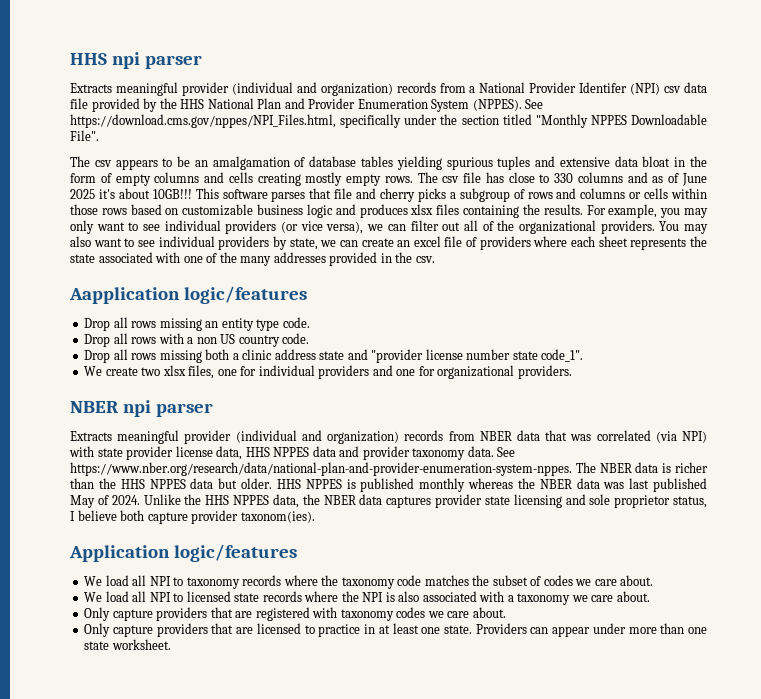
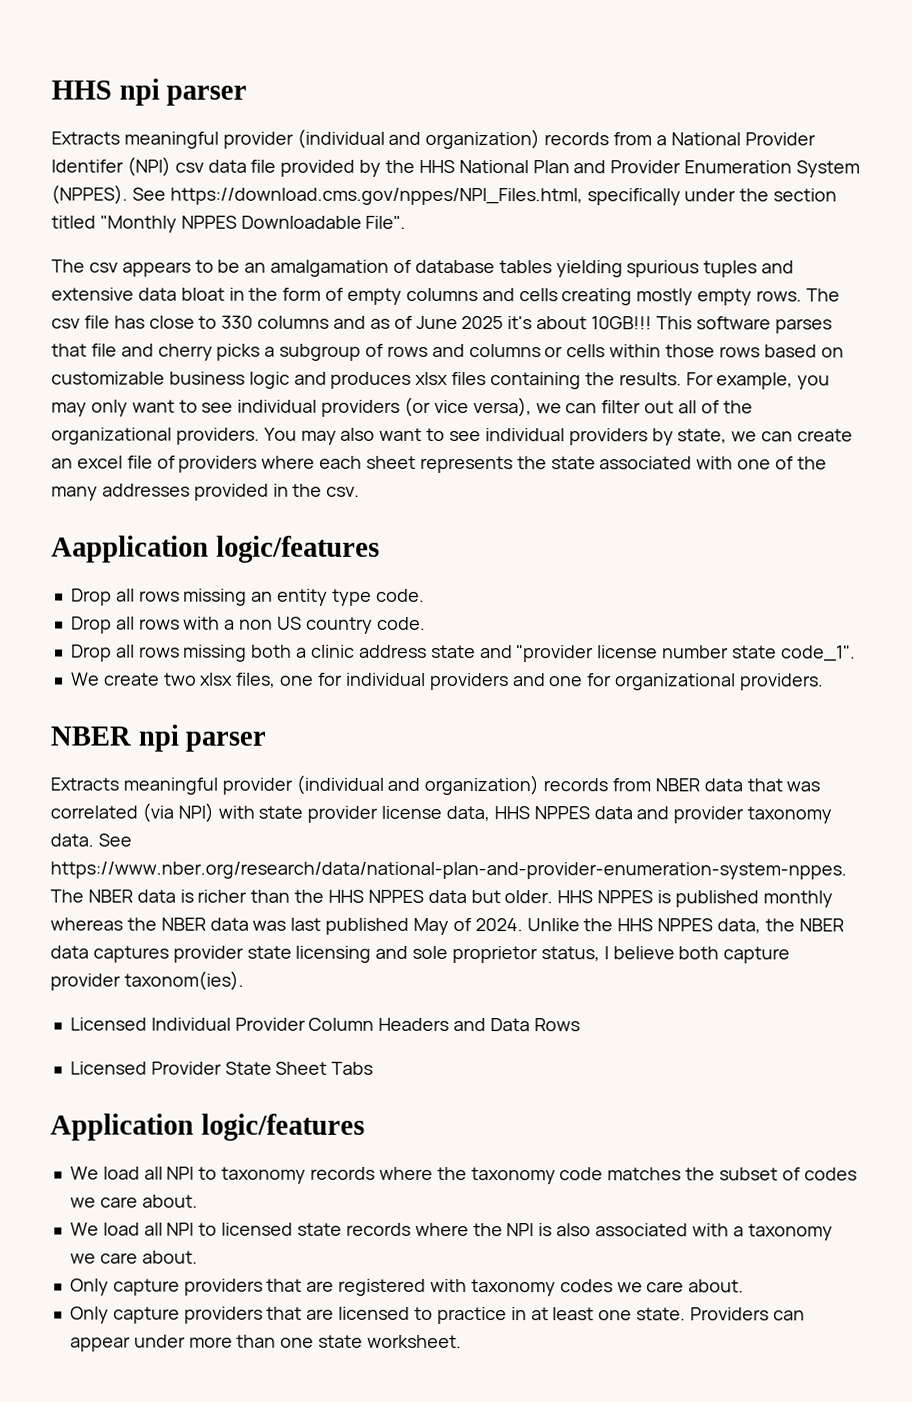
+ Licensed Individual Provider Column Headers and Data Rows
+ Licensed Provider State Sheet Tabs

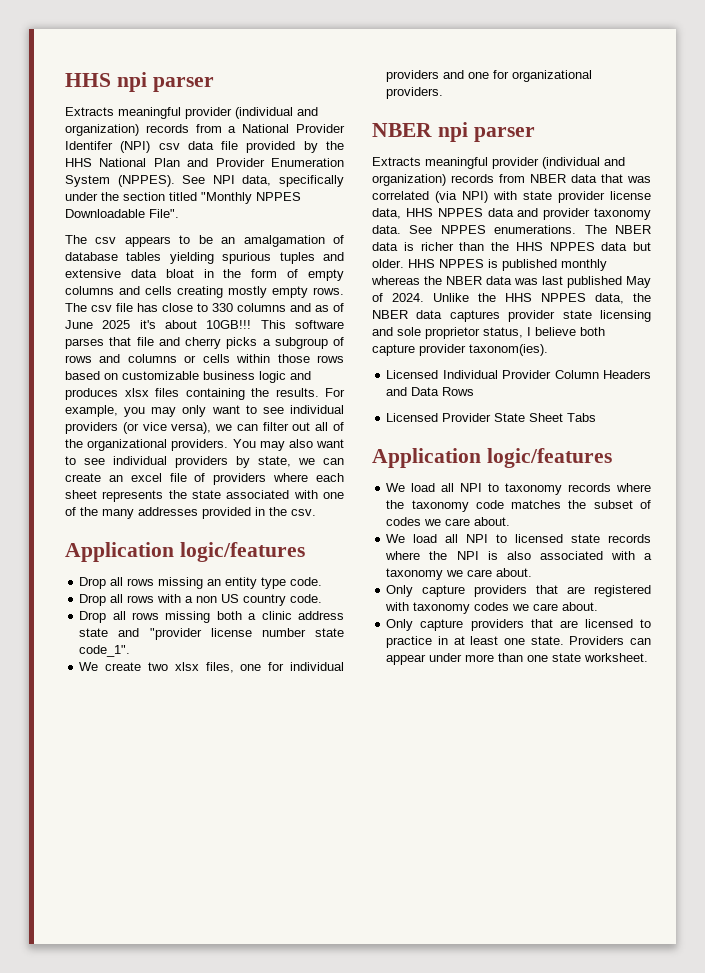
- See https://download.cms.gov/nppes/NPI_Files.html, specifically under the section titled "Monthly NPPES Downloadable File".
+ See NPI data, specifically under the section titled "Monthly NPPES Downloadable File".
  You may also want to see individual providers by state, we can create an excel file of providers where each sheet represents the state associated with one of the many addresses provided in the csv.
- Aapplication logic/features
+ Application logic/features
- See https://www.nber.org/research/data/national-plan-and-provider-enumeration-system-nppes. The NBER data is richer than the HHS NPPES data but older.
+ See NPPES enumerations. The NBER data is richer than the HHS NPPES data but older.

